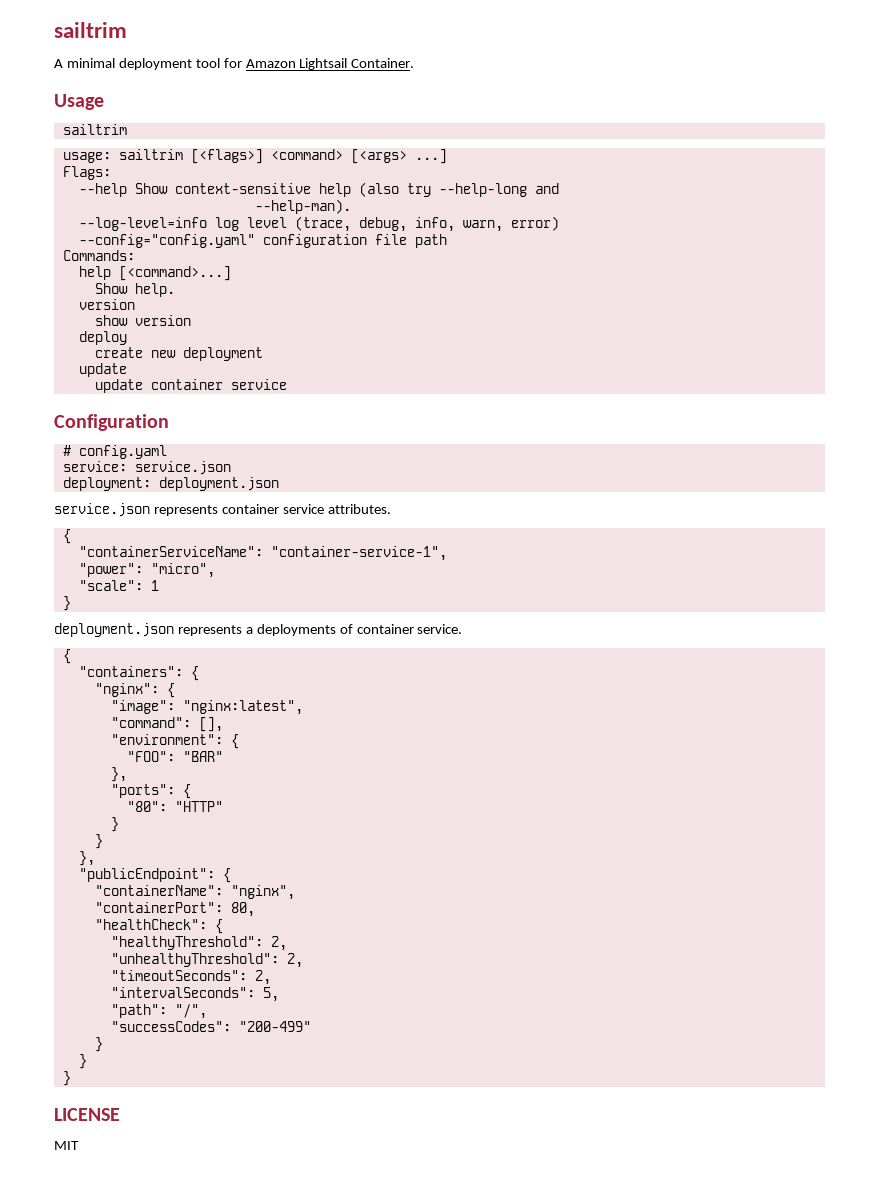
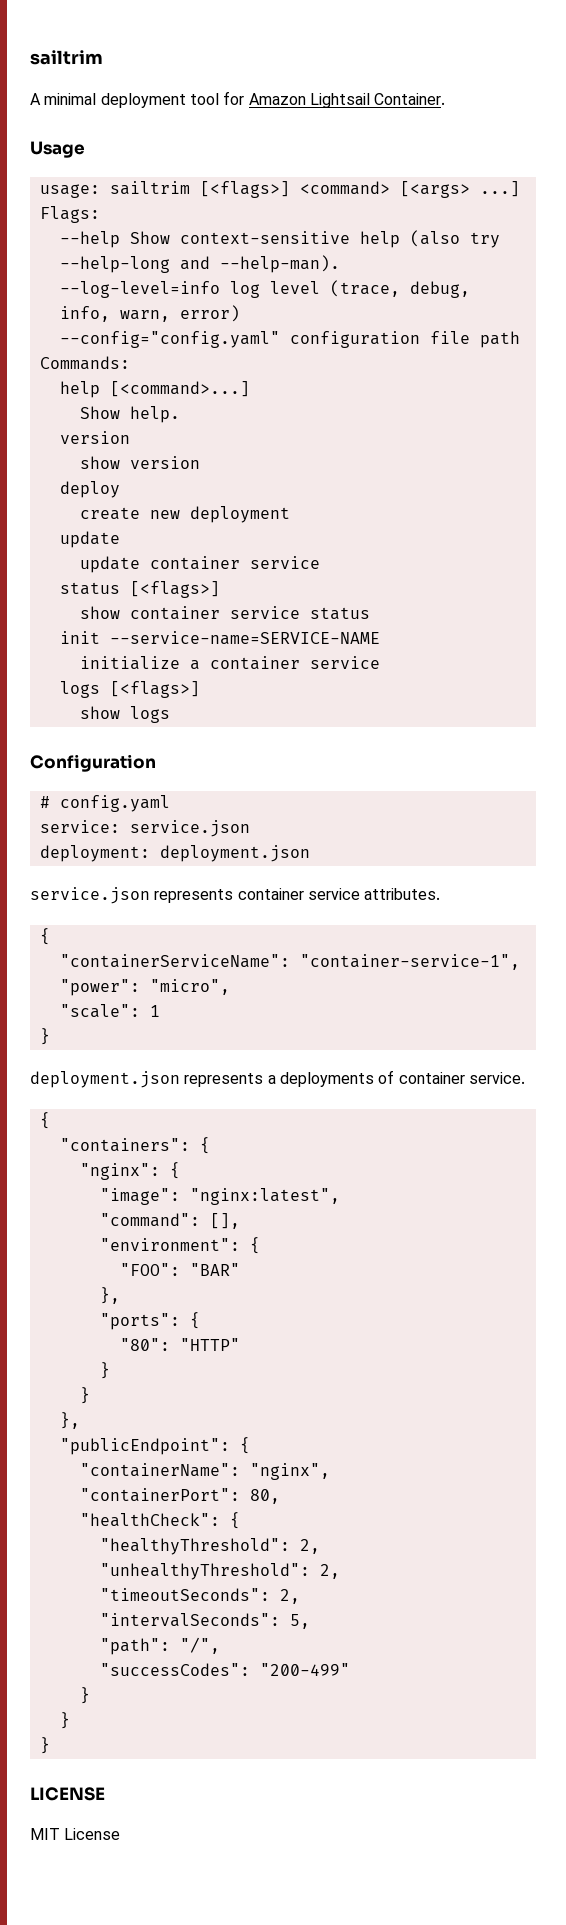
  Usage
- sailtrim
- --help Show context-sensitive help (also try --help-long and
- --help-man).
+ --help Show context-sensitive help (also try --help-long and --help-man).
+ status [<flags>]
+ show container service status
+ init --service-name=SERVICE-NAME
+ initialize a container service
+ logs [<flags>]
+ show logs
- MIT
+ MIT License

